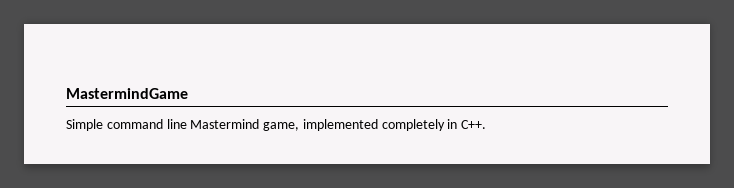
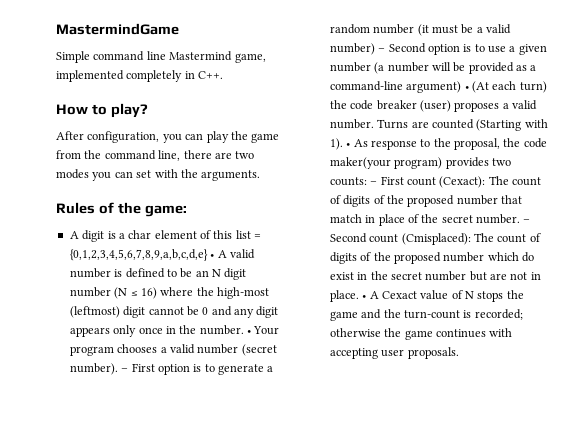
+ How to play?
+ After configuration, you can play the game from the command line, there are two modes you can set with the arguments.
+ Rules of the game:
+ A digit is a char element of this list = {0,1,2,3,4,5,6,7,8,9,a,b,c,d,e} • A valid number is defined to be an N digit number (N ≤ 16) where the high-most (leftmost) digit cannot be 0 and any digit appears only once in the number. • Your program chooses a valid number (secret number). – First option is to generate a random number (it must be a valid number) – Second option is to use a given number (a number will be provided as a command-line argument) • (At each turn) the code breaker (user) proposes a valid number. Turns are counted (Starting with 1). • As response to the proposal, the code maker(your program) provides two counts: – First count (Cexact): The count of digits of the proposed number that match in place of the secret number. – Second count (Cmisplaced): The count of digits of the proposed number which do exist in the secret number but are not in place. • A Cexact value of N stops the game and the turn-count is recorded; otherwise the game continues with accepting user proposals.

